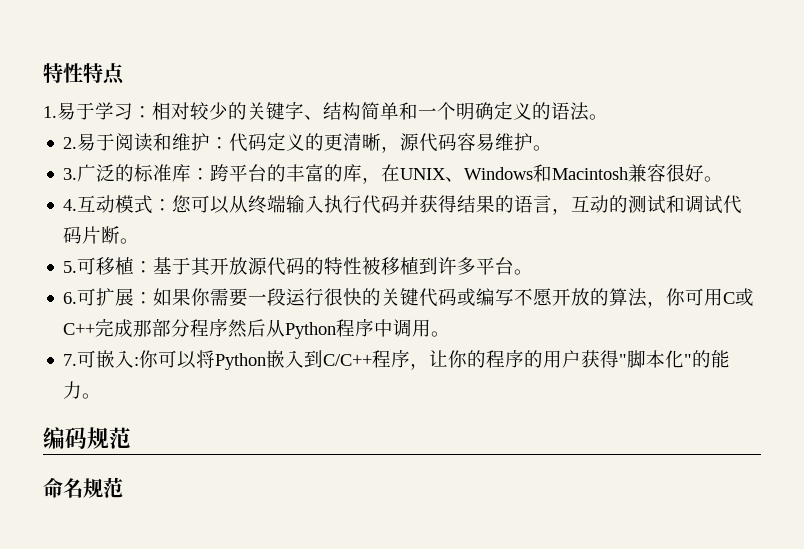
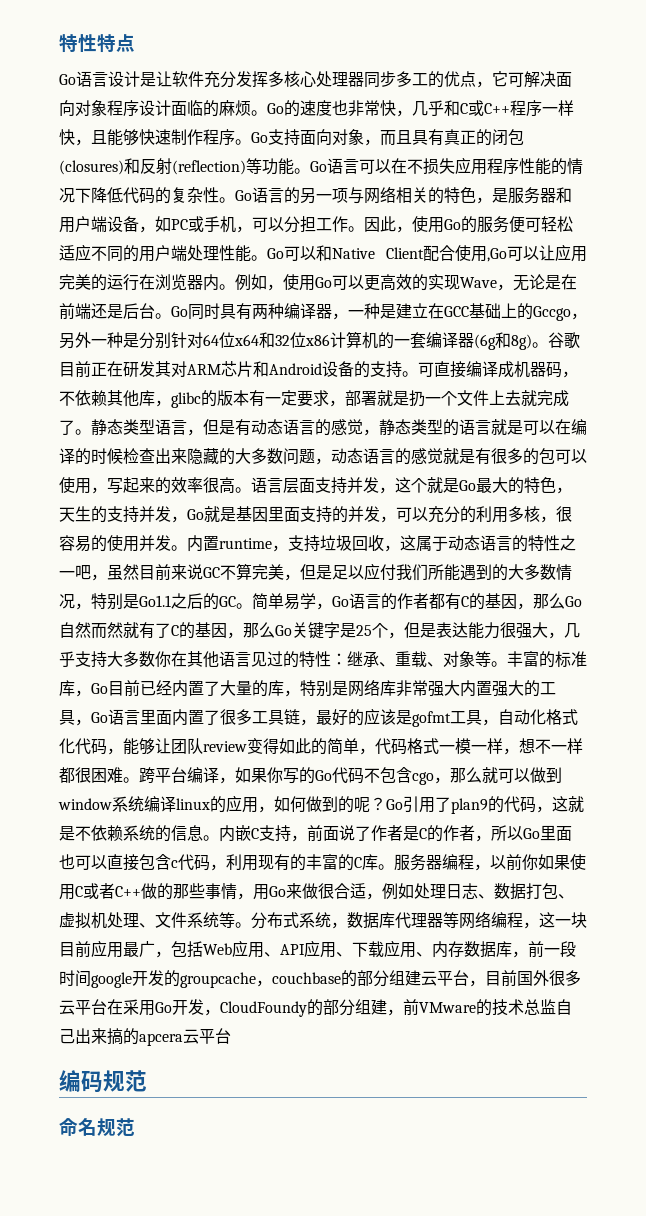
- 1.易于学习：相对较少的关键字、结构简单和一个明确定义的语法。
- 2.易于阅读和维护：代码定义的更清晰，源代码容易维护。
- 3.广泛的标准库：跨平台的丰富的库，在UNIX、Windows和Macintosh兼容很好。
- 4.互动模式：您可以从终端输入执行代码并获得结果的语言，互动的测试和调试代码片断。
- 5.可移植：基于其开放源代码的特性被移植到许多平台。
- 6.可扩展：如果你需要一段运行很快的关键代码或编写不愿开放的算法，你可用C或C++完成那部分程序然后从Python程序中调用。
- 7.可嵌入:你可以将Python嵌入到C/C++程序，让你的程序的用户获得"脚本化"的能力。
+ Go语言设计是让软件充分发挥多核心处理器同步多工的优点，它可解决面向对象程序设计面临的麻烦。Go的速度也非常快，几乎和C或C++程序一样快，且能够快速制作程序。Go支持面向对象，而且具有真正的闭包(closures)和反射(reflection)等功能。Go语言可以在不损失应用程序性能的情况下降低代码的复杂性。Go语言的另一项与网络相关的特色，是服务器和用户端设备，如PC或手机，可以分担工作。因此，使用Go的服务便可轻松适应不同的用户端处理性能。Go可以和Native Client配合使用,Go可以让应用完美的运行在浏览器内。例如，使用Go可以更高效的实现Wave，无论是在前端还是后台。Go同时具有两种编译器，一种是建立在GCC基础上的Gccgo，另外一种是分别针对64位x64和32位x86计算机的一套编译器(6g和8g)。谷歌目前正在研发其对ARM芯片和Android设备的支持。可直接编译成机器码，不依赖其他库，glibc的版本有一定要求，部署就是扔一个文件上去就完成了。静态类型语言，但是有动态语言的感觉，静态类型的语言就是可以在编译的时候检查出来隐藏的大多数问题，动态语言的感觉就是有很多的包可以使用，写起来的效率很高。语言层面支持并发，这个就是Go最大的特色，天生的支持并发，Go就是基因里面支持的并发，可以充分的利用多核，很容易的使用并发。内置runtime，支持垃圾回收，这属于动态语言的特性之一吧，虽然目前来说GC不算完美，但是足以应付我们所能遇到的大多数情况，特别是Go1.1之后的GC。简单易学，Go语言的作者都有C的基因，那么Go自然而然就有了C的基因，那么Go关键字是25个，但是表达能力很强大，几乎支持大多数你在其他语言见过的特性：继承、重载、对象等。丰富的标准库，Go目前已经内置了大量的库，特别是网络库非常强大内置强大的工具，Go语言里面内置了很多工具链，最好的应该是gofmt工具，自动化格式化代码，能够让团队review变得如此的简单，代码格式一模一样，想不一样都很困难。跨平台编译，如果你写的Go代码不包含cgo，那么就可以做到window系统编译linux的应用，如何做到的呢？Go引用了plan9的代码，这就是不依赖系统的信息。内嵌C支持，前面说了作者是C的作者，所以Go里面也可以直接包含c代码，利用现有的丰富的C库。服务器编程，以前你如果使用C或者C++做的那些事情，用Go来做很合适，例如处理日志、数据打包、虚拟机处理、文件系统等。分布式系统，数据库代理器等网络编程，这一块目前应用最广，包括Web应用、API应用、下载应用、内存数据库，前一段时间google开发的groupcache，couchbase的部分组建云平台，目前国外很多云平台在采用Go开发，CloudFoundy的部分组建，前VMware的技术总监自己出来搞的apcera云平台

